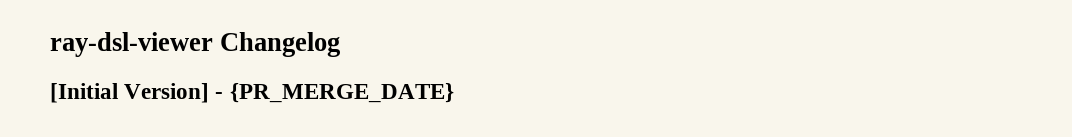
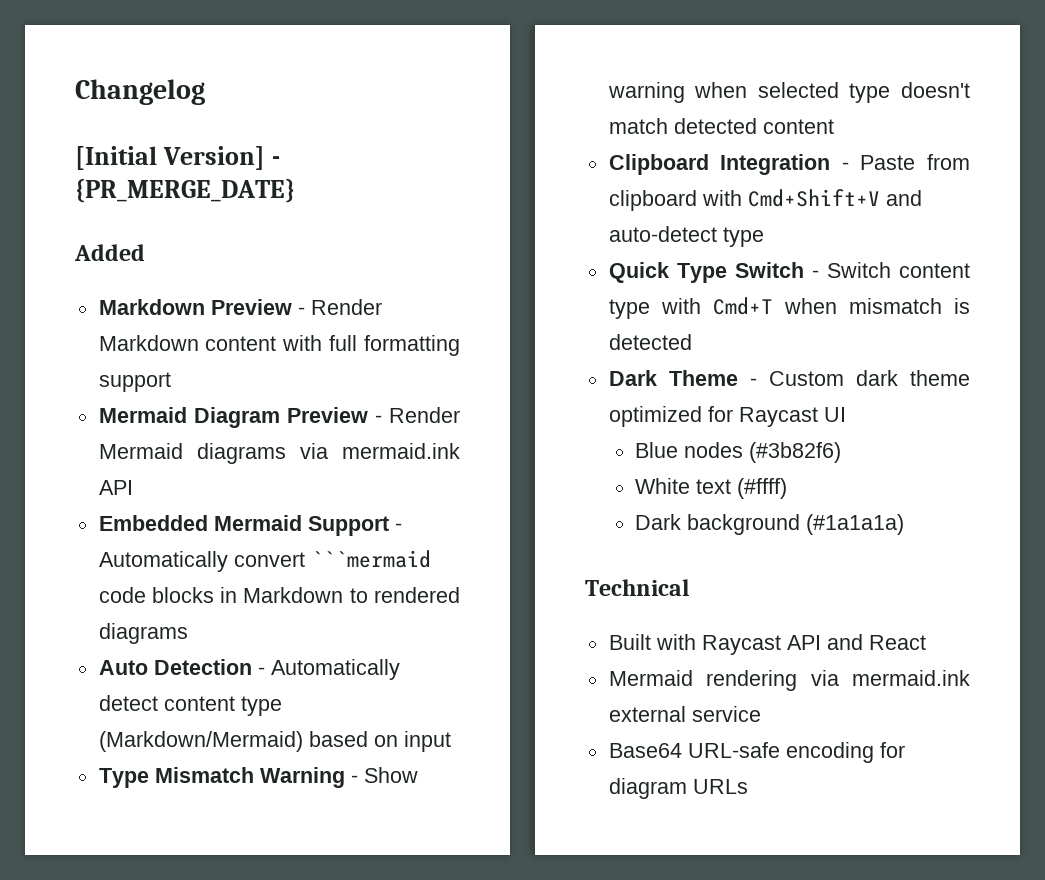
- ray-dsl-viewer Changelog
+ Changelog
+ Added
+ Markdown Preview - Render Markdown content with full formatting support
+ Mermaid Diagram Preview - Render Mermaid diagrams via mermaid.ink API
+ Embedded Mermaid Support - Automatically convert ```mermaid code blocks in Markdown to rendered diagrams
+ Auto Detection - Automatically detect content type (Markdown/Mermaid) based on input
+ Type Mismatch Warning - Show warning when selected type doesn't match detected content
+ Clipboard Integration - Paste from clipboard with Cmd+Shift+V and auto-detect type
+ Quick Type Switch - Switch content type with Cmd+T when mismatch is detected
+ Dark Theme - Custom dark theme optimized for Raycast UI
+ Blue nodes (#3b82f6)
+ White text (#ffff)
+ Dark background (#1a1a1a)
+ Technical
+ Built with Raycast API and React
+ Mermaid rendering via mermaid.ink external service
+ Base64 URL-safe encoding for diagram URLs

